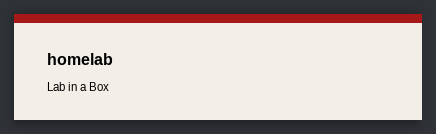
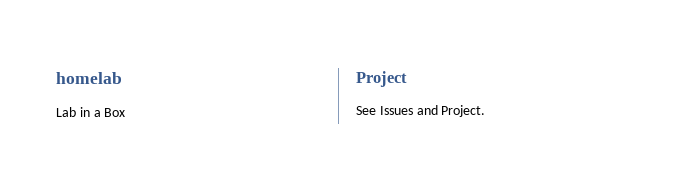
+ Project
+ See Issues and Project.

